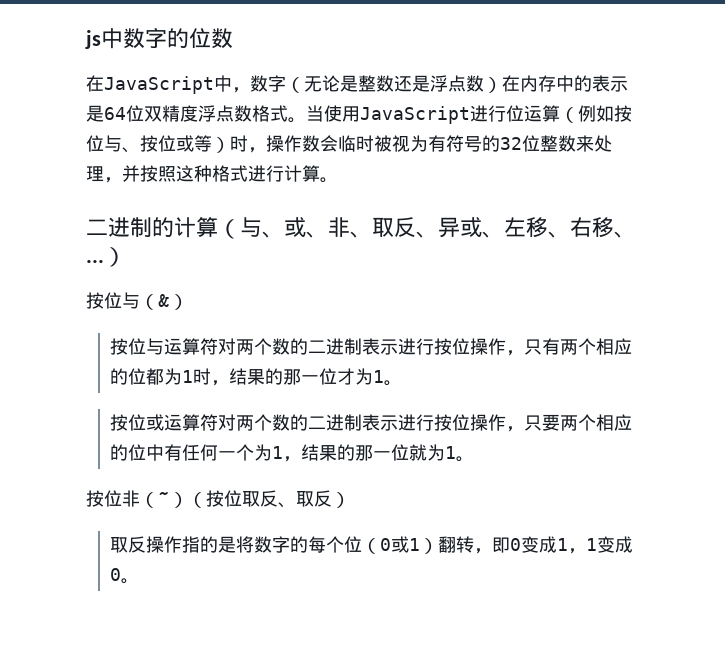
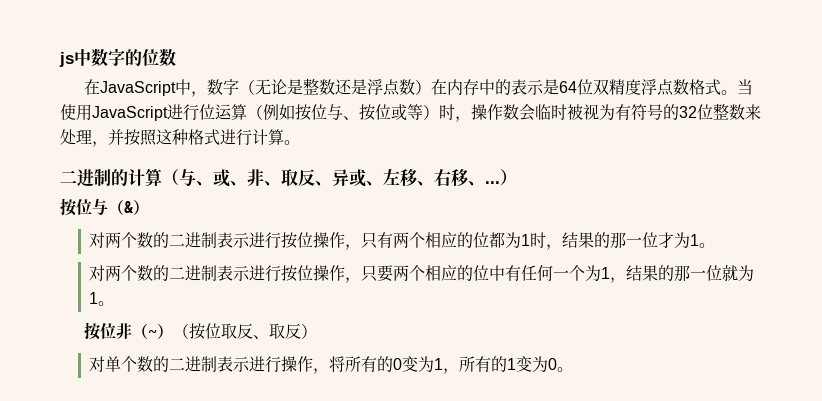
- 按位与运算符对两个数的二进制表示进行按位操作，只有两个相应的位都为1时，结果的那一位才为1。
+ 对两个数的二进制表示进行按位操作，只有两个相应的位都为1时，结果的那一位才为1。
- 按位或运算符对两个数的二进制表示进行按位操作，只要两个相应的位中有任何一个为1，结果的那一位就为1。
+ 对两个数的二进制表示进行按位操作，只要两个相应的位中有任何一个为1，结果的那一位就为1。
- 取反操作指的是将数字的每个位（0或1）翻转，即0变成1，1变成0。
+ 对单个数的二进制表示进行操作，将所有的0变为1，所有的1变为0。

